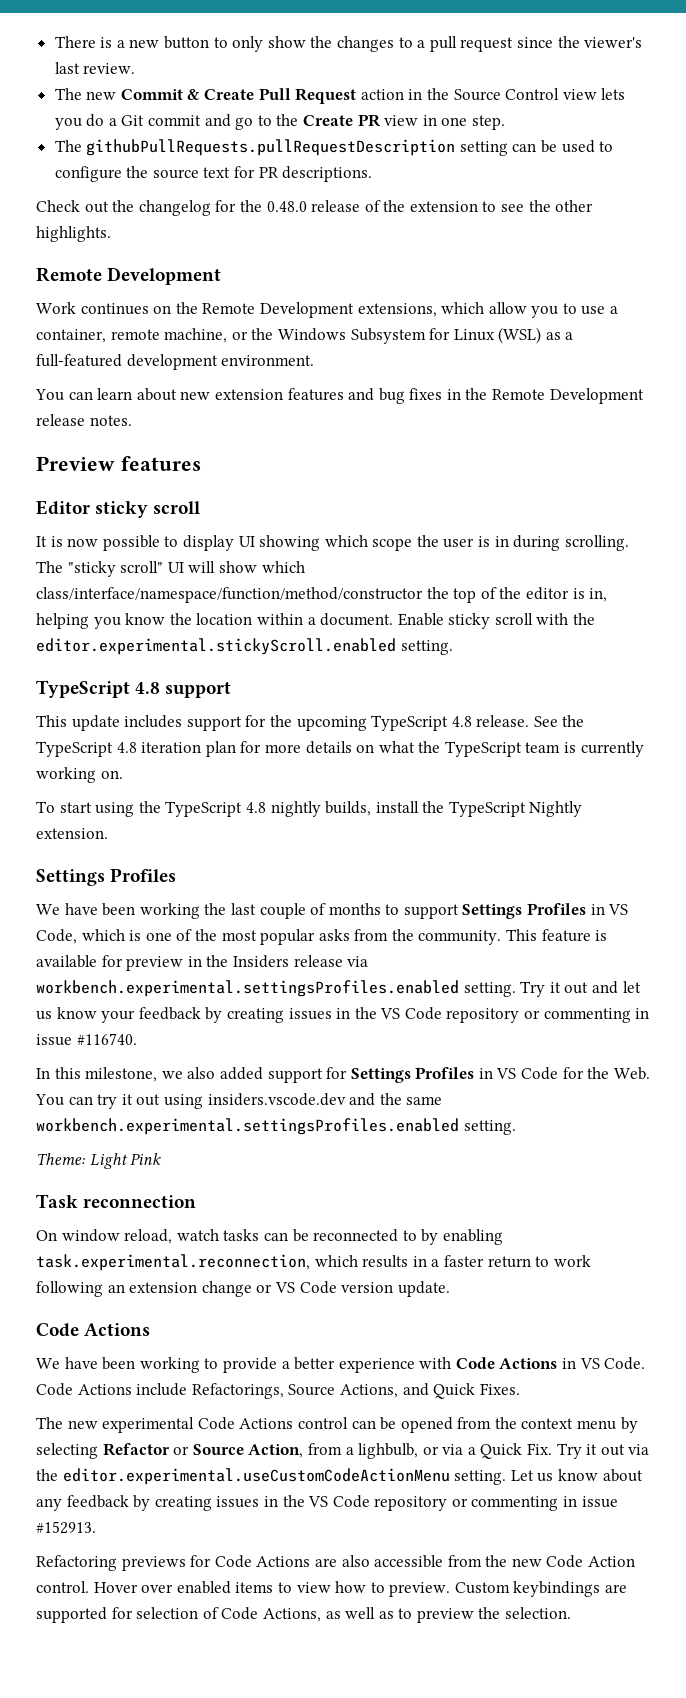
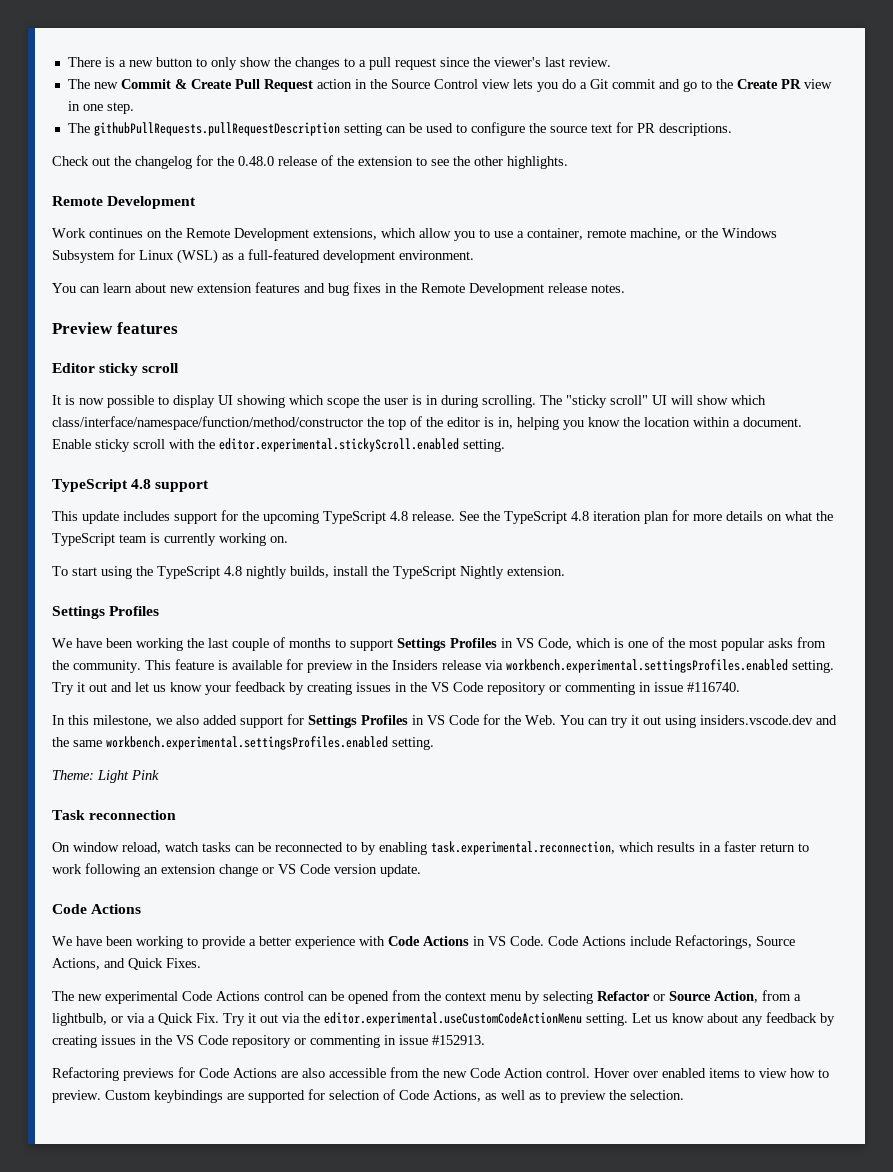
- The new experimental Code Actions control can be opened from the context menu by selecting Refactor or Source Action, from a lighbulb, or via a Quick Fix. Try it out via the editor.experimental.useCustomCodeActionMenu setting.
+ The new experimental Code Actions control can be opened from the context menu by selecting Refactor or Source Action, from a lightbulb, or via a Quick Fix. Try it out via the editor.experimental.useCustomCodeActionMenu setting.

